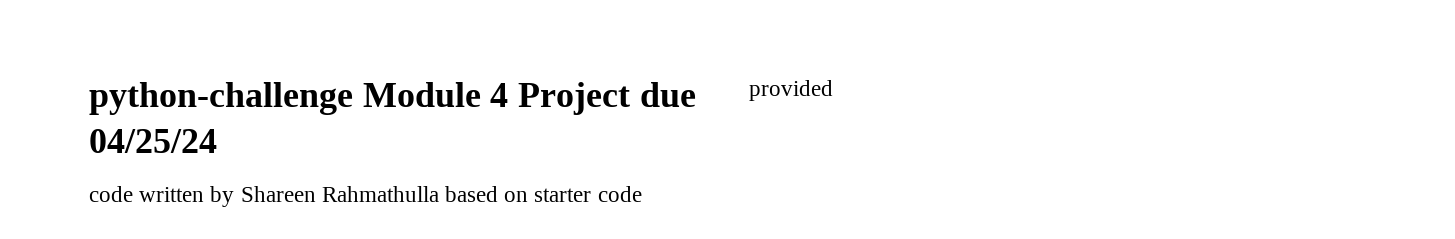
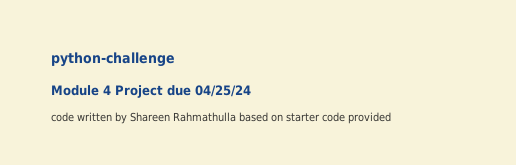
- python-challenge Module 4 Project due 04/25/24
+ python-challenge
+ Module 4 Project due 04/25/24

